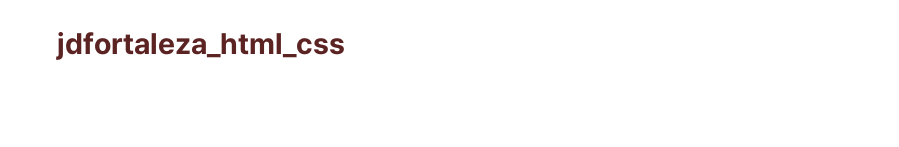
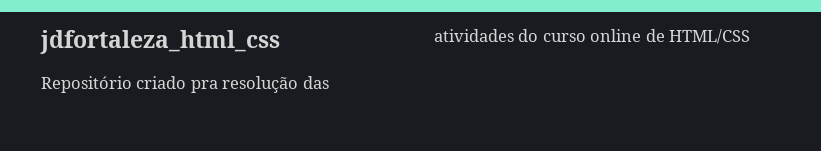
+ Repositório criado pra resolução das atividades do curso online de HTML/CSS

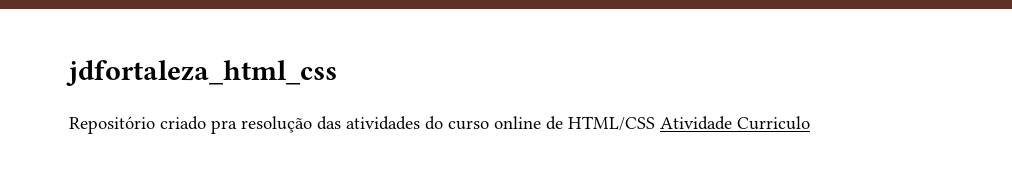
- Repositório criado pra resolução das atividades do curso online de HTML/CSS
+ Repositório criado pra resolução das atividades do curso online de HTML/CSS Atividade Curriculo

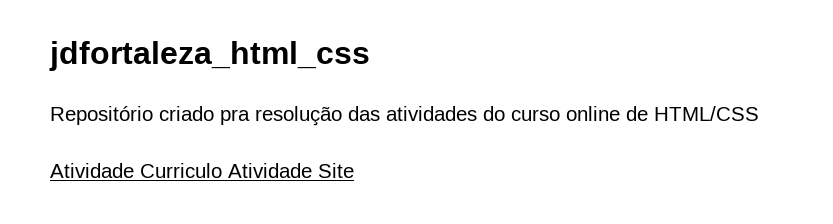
- Repositório criado pra resolução das atividades do curso online de HTML/CSS Atividade Curriculo
+ Repositório criado pra resolução das atividades do curso online de HTML/CSS
+ Atividade Curriculo Atividade Site

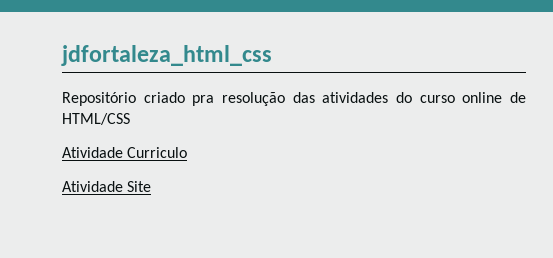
- Atividade Curriculo Atividade Site
+ Atividade Curriculo
+ Atividade Site

